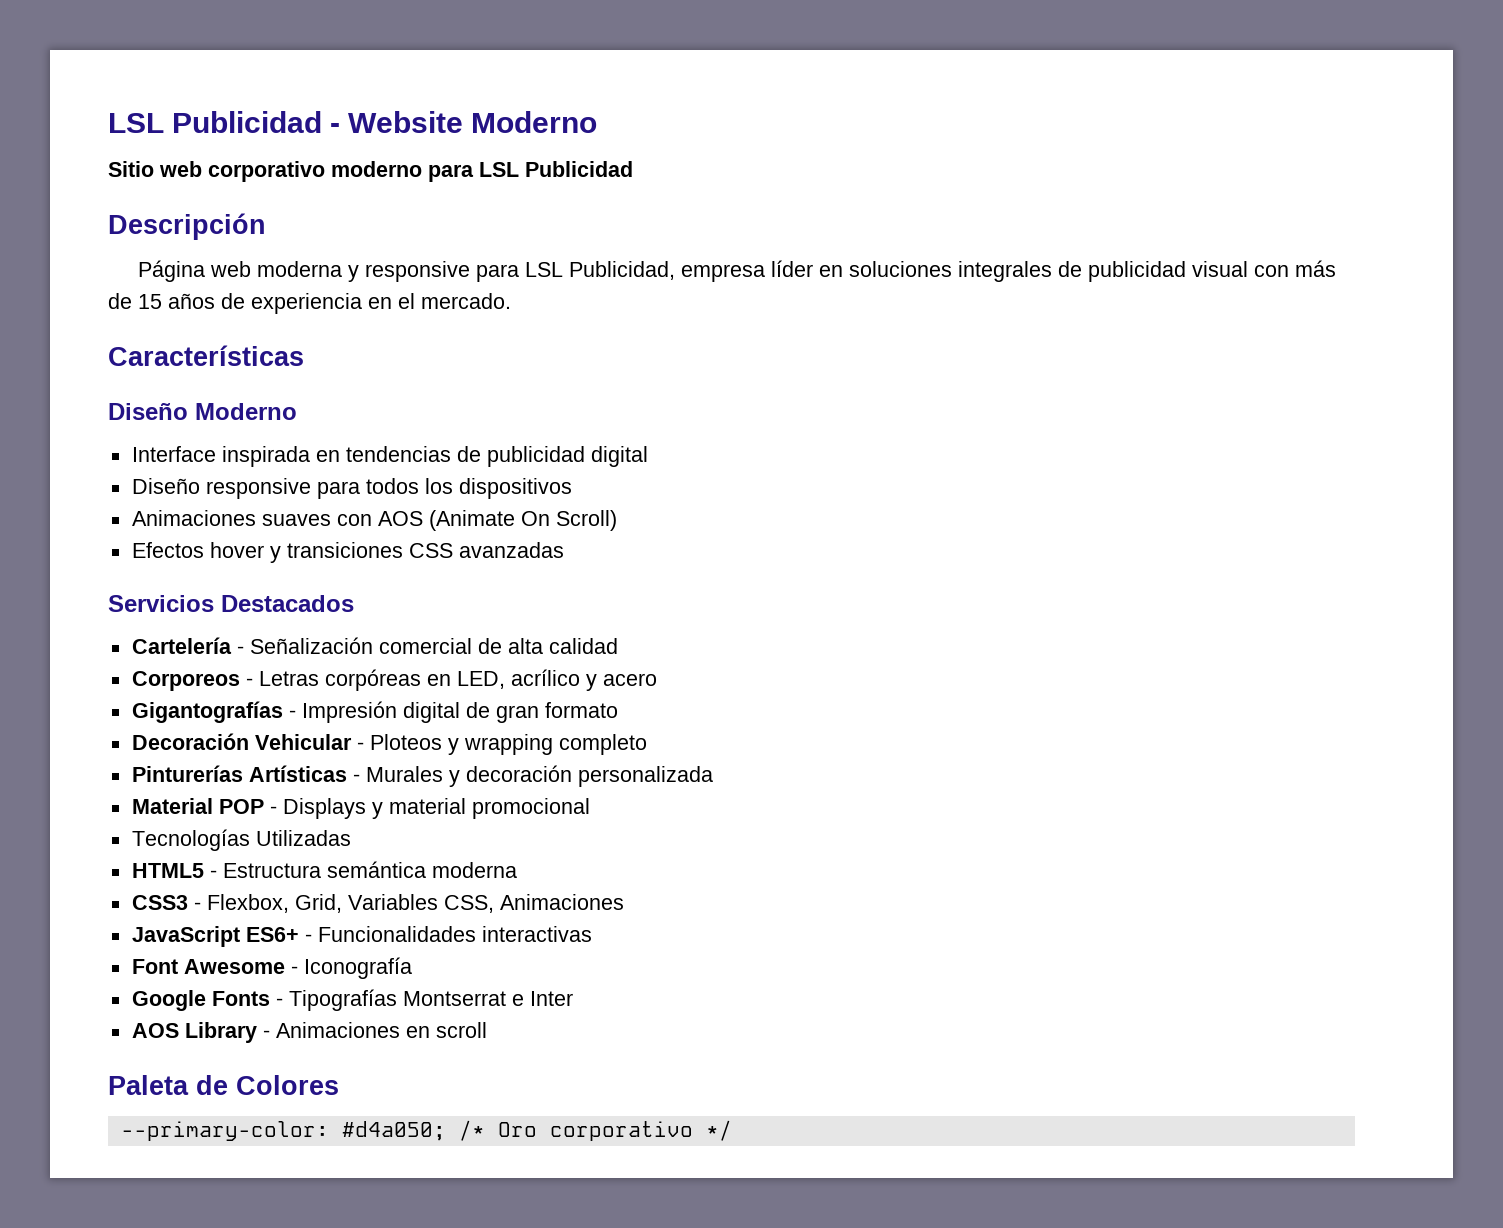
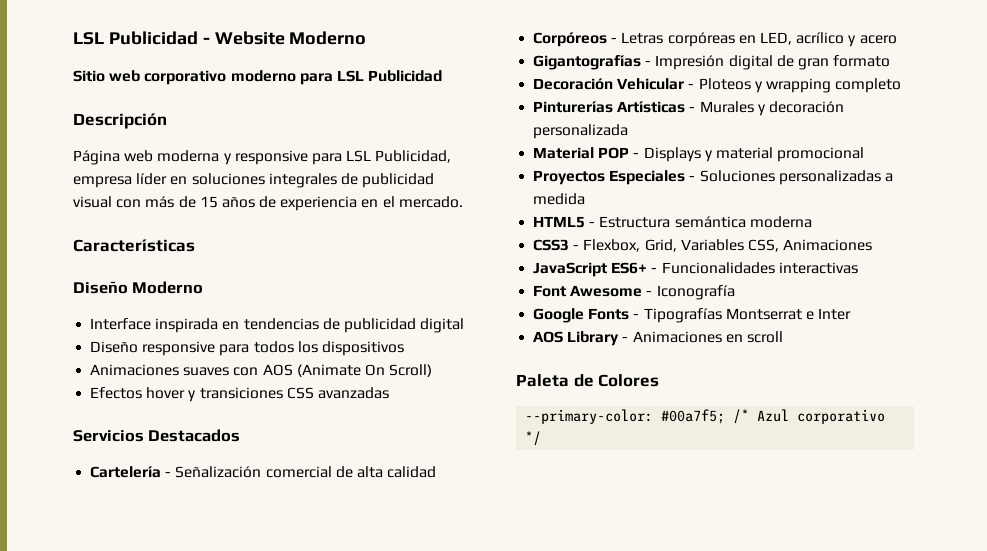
- Corporeos - Letras corpóreas en LED, acrílico y acero
+ Corpóreos - Letras corpóreas en LED, acrílico y acero
- Tecnologías Utilizadas
+ Proyectos Especiales - Soluciones personalizadas a medida
- --primary-color: #d4a050; /* Oro corporativo */
+ --primary-color: #00a7f5; /* Azul corporativo */

